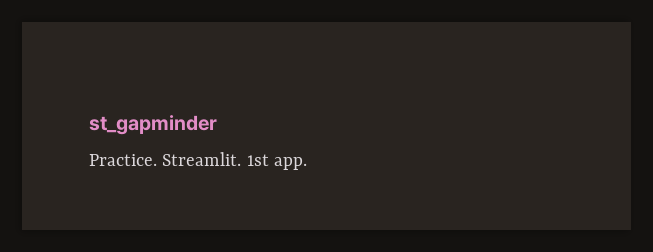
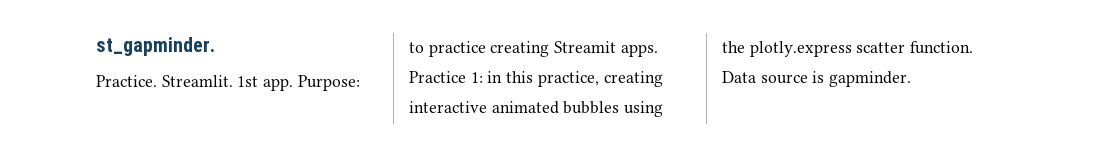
- st_gapminder
+ st_gapminder.
+ Purpose: to practice creating Streamit apps. Practice 1: in this practice, creating interactive animated bubbles using the plotly.express scatter function. Data source is gapminder.

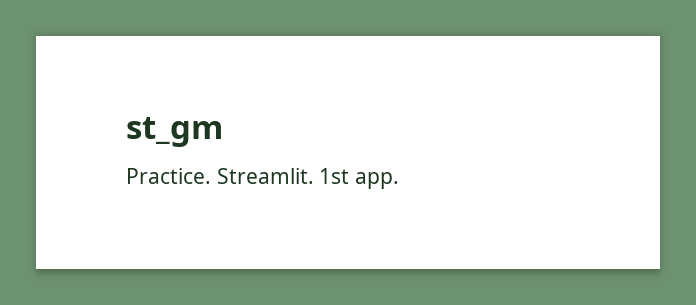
- st_gapminder.
+ st_gm
- Purpose: to practice creating Streamit apps. Practice 1: in this practice, creating interactive animated bubbles using the plotly.express scatter function. Data source is gapminder.

